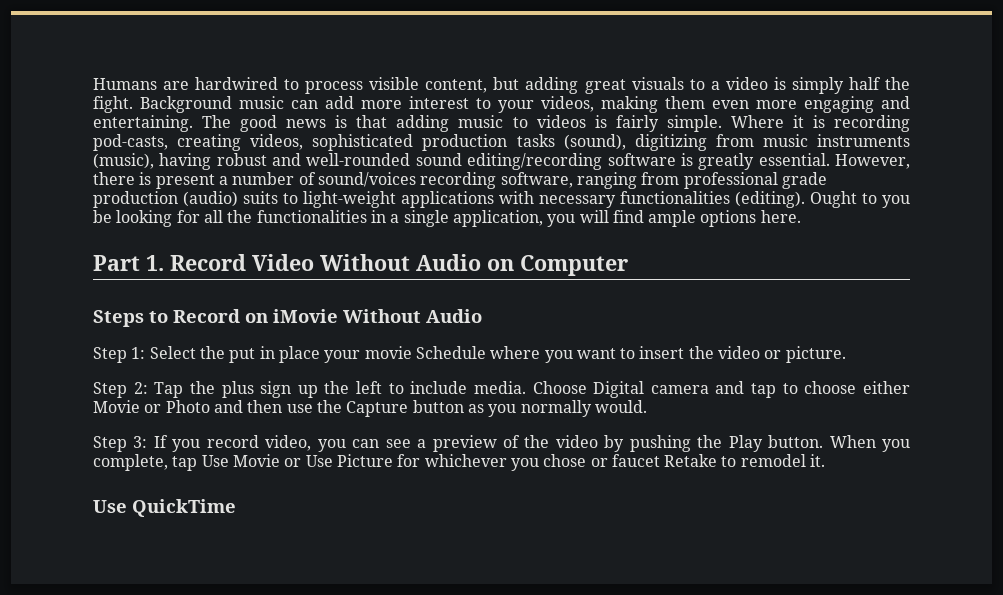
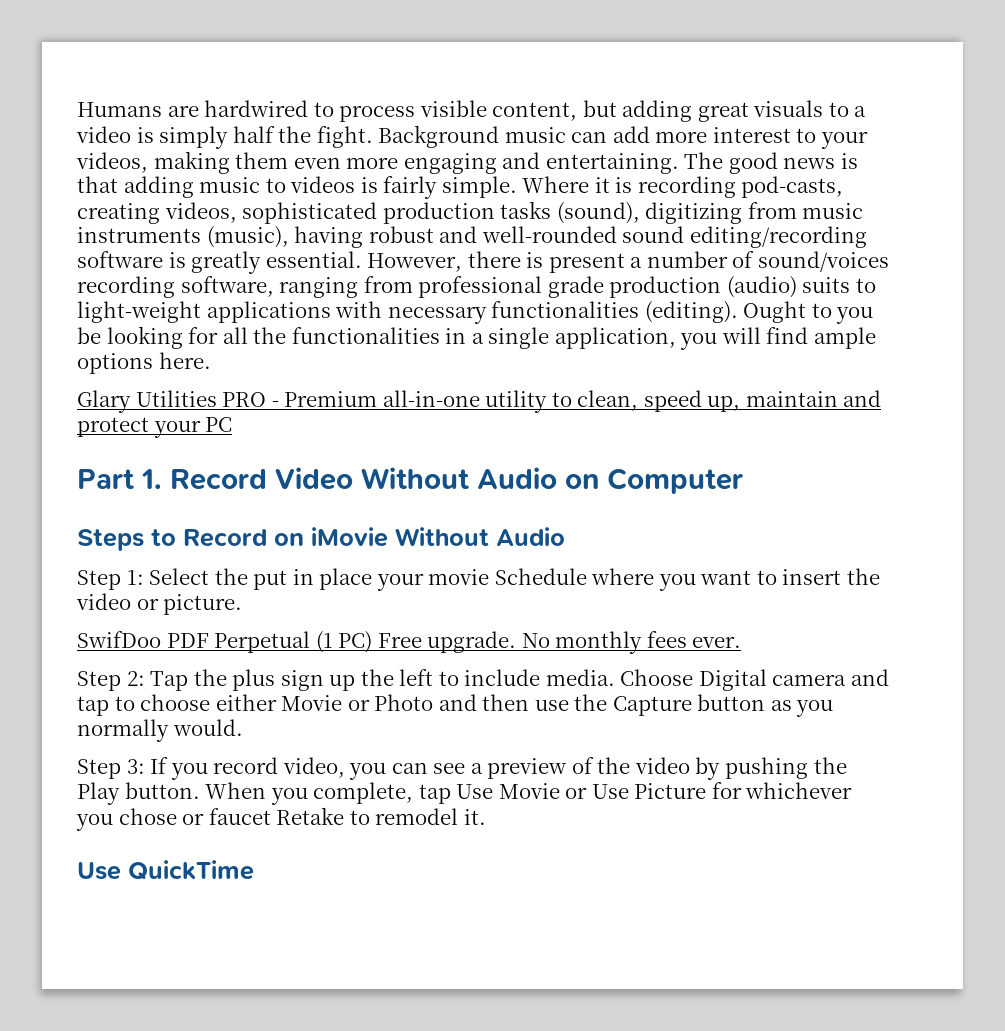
+ Glary Utilities PRO - Premium all-in-one utility to clean, speed up, maintain and protect your PC
+ SwifDoo PDF Perpetual (1 PC) Free upgrade. No monthly fees ever.

